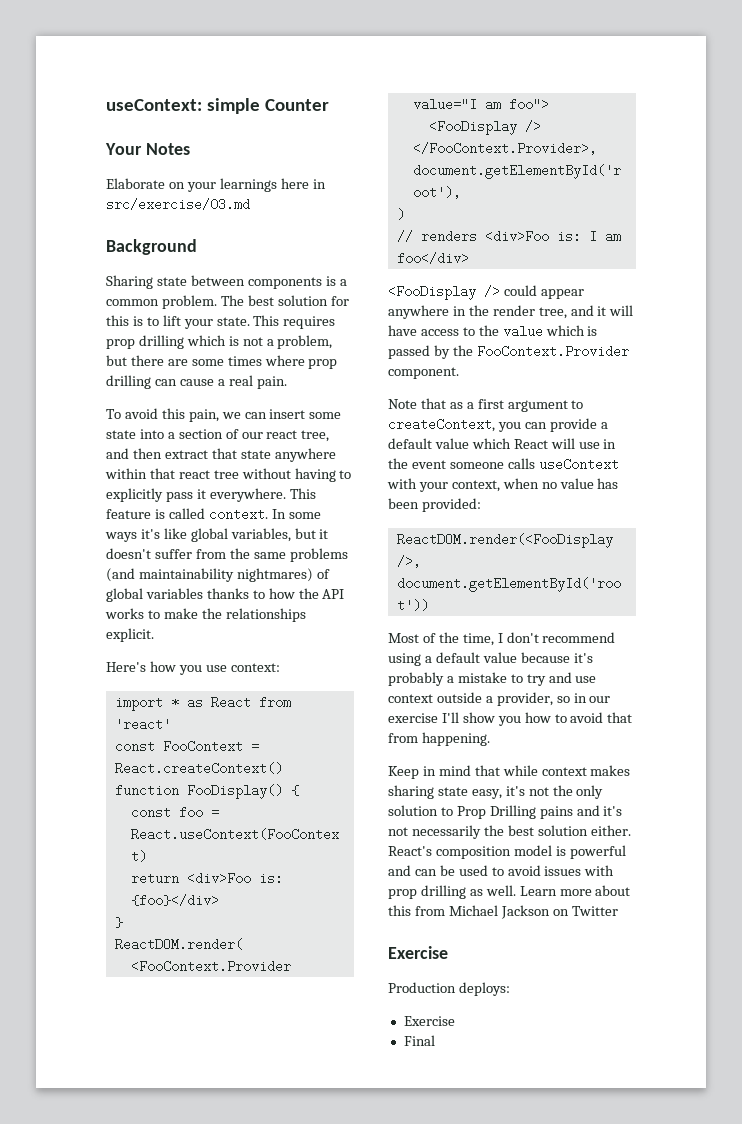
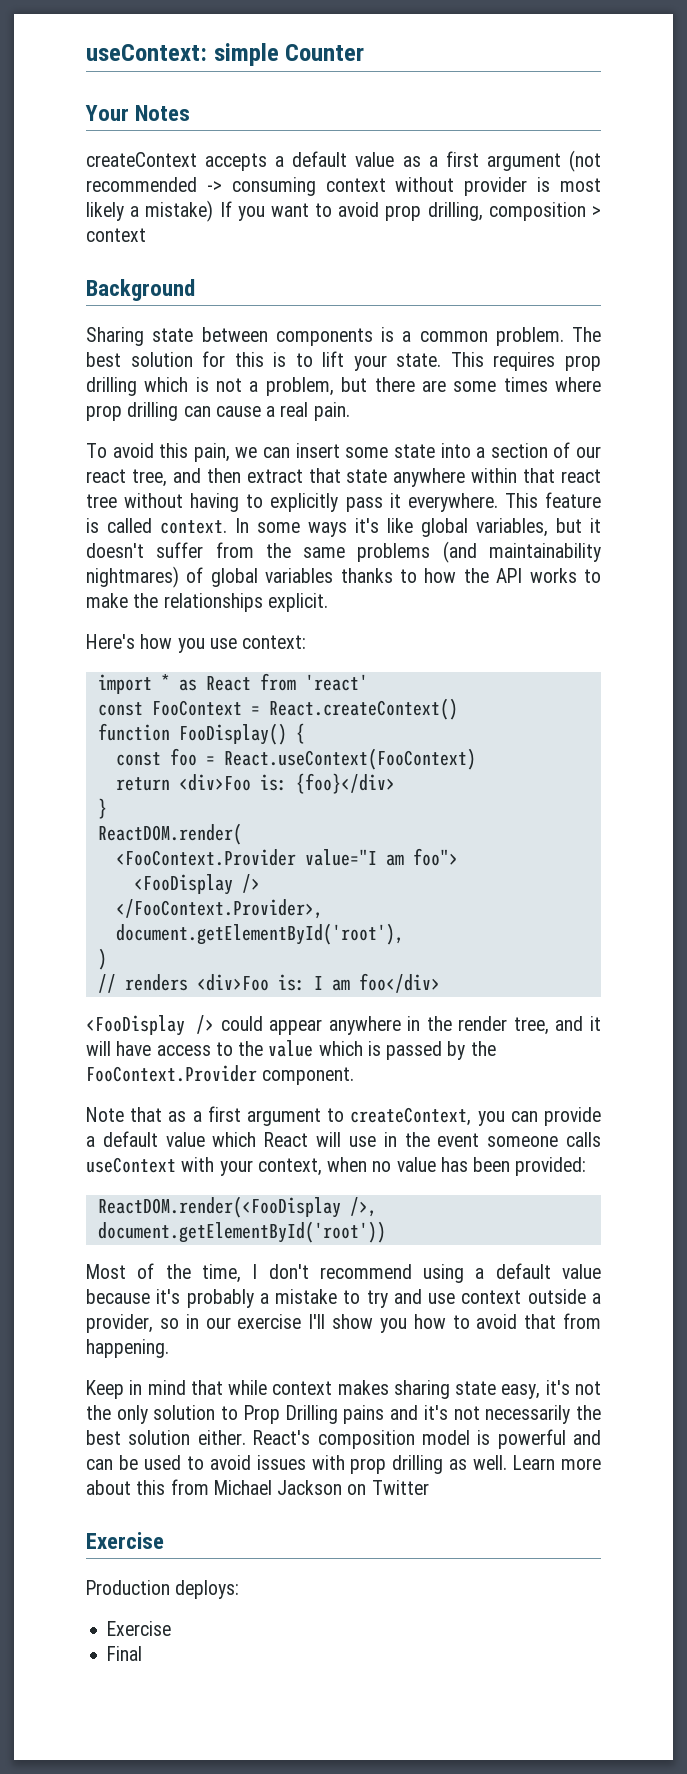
- Elaborate on your learnings here in src/exercise/03.md
+ createContext accepts a default value as a first argument (not recommended -> consuming context without provider is most likely a mistake) If you want to avoid prop drilling, composition > context

